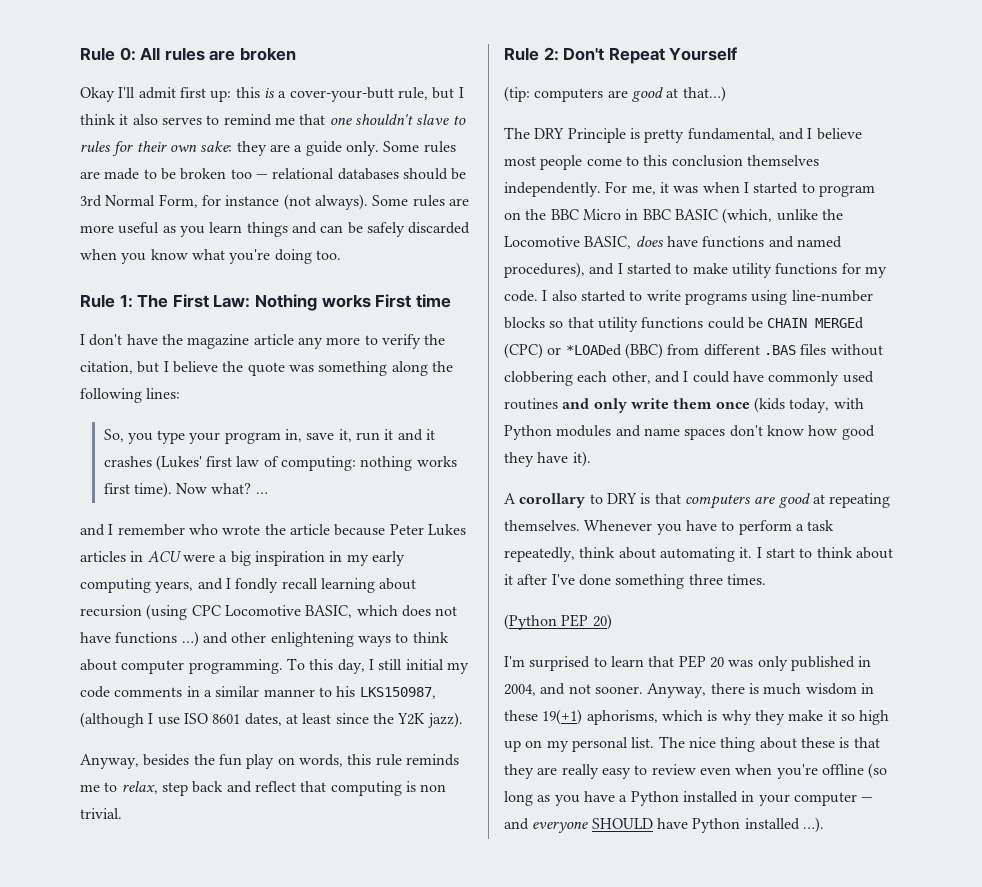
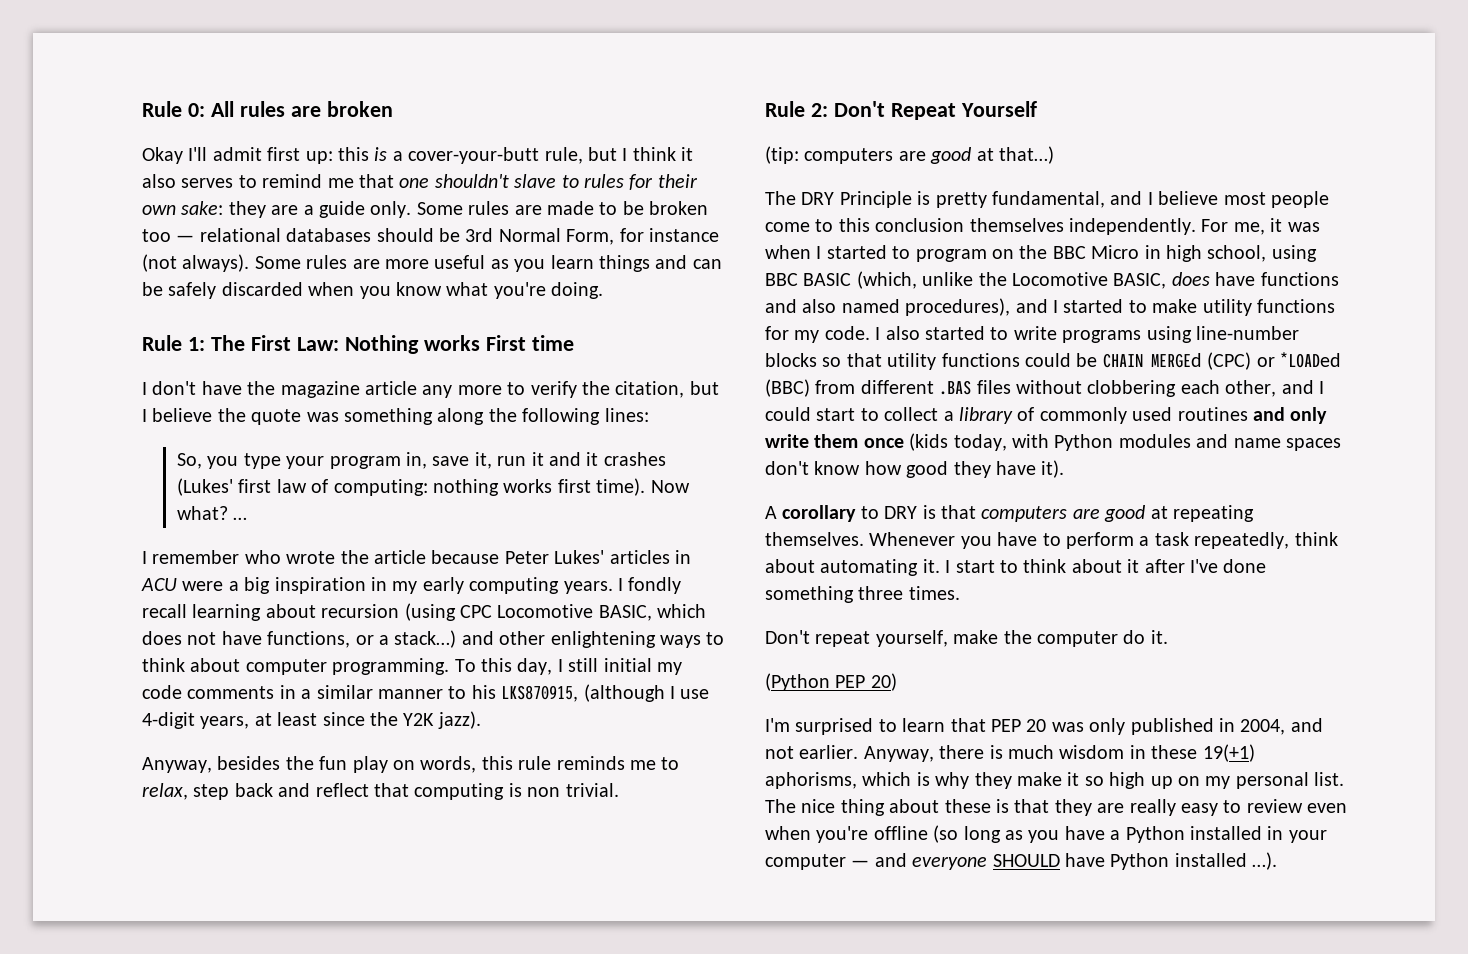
- Some rules are more useful as you learn things and can be safely discarded when you know what you're doing too.
+ Some rules are more useful as you learn things and can be safely discarded when you know what you're doing.
- and I remember who wrote the article because Peter Lukes articles in ACU were a big inspiration in my early computing years, and I fondly recall learning about recursion (using CPC Locomotive BASIC, which does not have functions …) and other enlightening ways to think about computer programming.
+ I remember who wrote the article because Peter Lukes' articles in ACU were a big inspiration in my early computing years. I fondly recall learning about recursion (using CPC Locomotive BASIC, which does not have functions, or a stack…) and other enlightening ways to think about computer programming.
- To this day, I still initial my code comments in a similar manner to his LKS150987, (although I use ISO 8601 dates, at least since the Y2K jazz).
+ To this day, I still initial my code comments in a similar manner to his LKS870915, (although I use 4-digit years, at least since the Y2K jazz).
- For me, it was when I started to program on the BBC Micro in BBC BASIC (which, unlike the Locomotive BASIC, does have functions and named procedures), and I started to make utility functions for my code.
+ For me, it was when I started to program on the BBC Micro in high school, using BBC BASIC (which, unlike the Locomotive BASIC, does have functions and also named procedures), and I started to make utility functions for my code.
- I also started to write programs using line-number blocks so that utility functions could be CHAIN MERGEd (CPC) or *LOADed (BBC) from different .BAS files without clobbering each other, and I could have commonly used routines and only write them once (kids today, with Python modules and name spaces don't know how good they have it).
+ I also started to write programs using line-number blocks so that utility functions could be CHAIN MERGEd (CPC) or *LOADed (BBC) from different .BAS files without clobbering each other, and I could start to collect a library of commonly used routines and only write them once (kids today, with Python modules and name spaces don't know how good they have it).
+ Don't repeat yourself, make the computer do it.
- I'm surprised to learn that PEP 20 was only published in 2004, and not sooner.
+ I'm surprised to learn that PEP 20 was only published in 2004, and not earlier.

